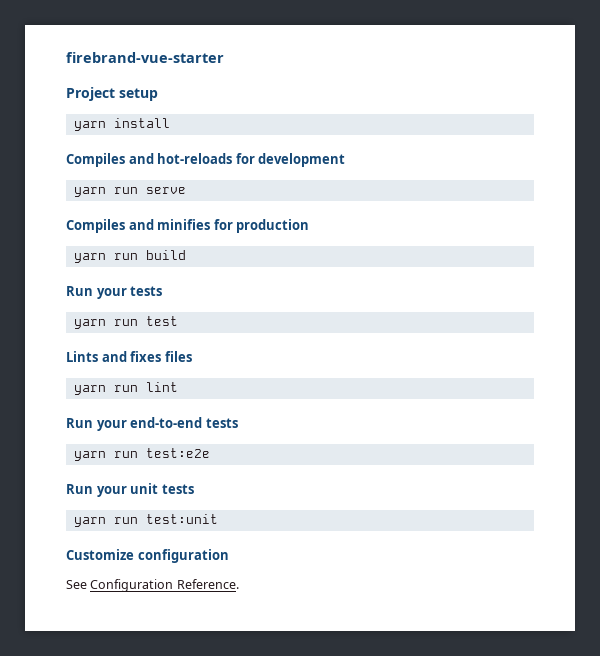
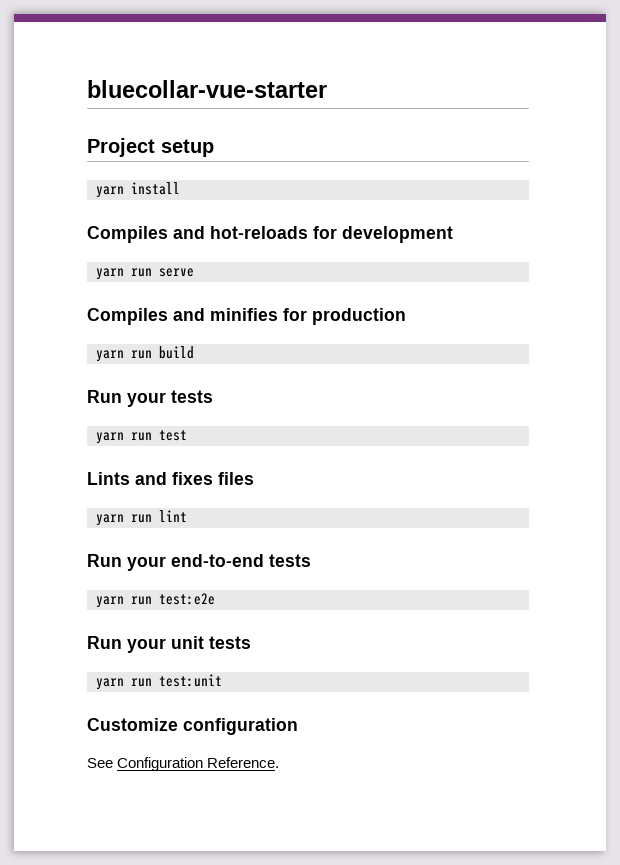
- firebrand-vue-starter
+ bluecollar-vue-starter

